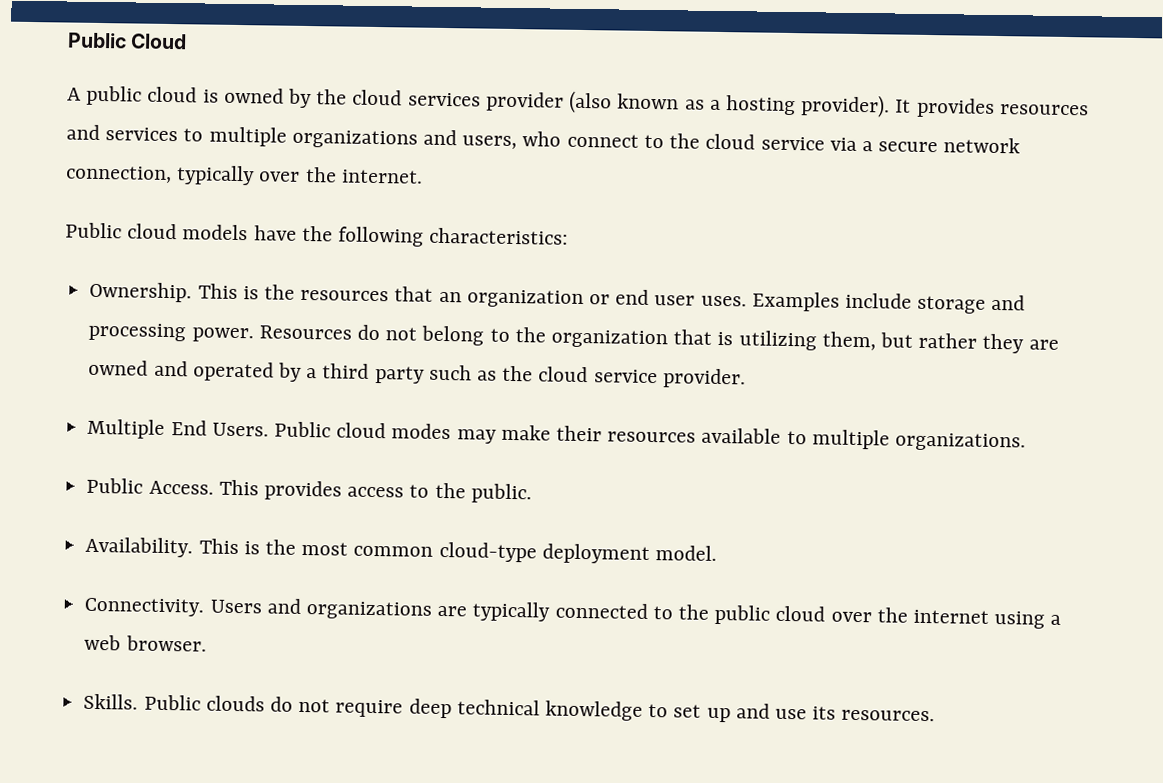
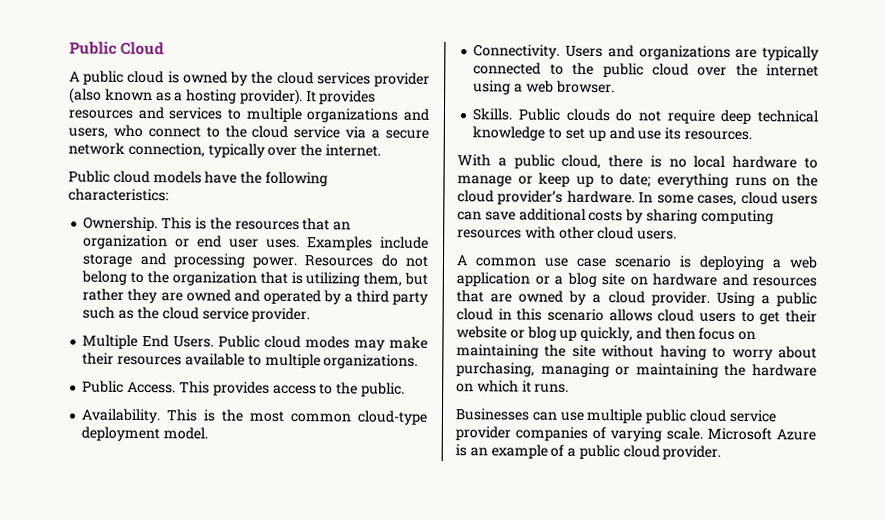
+ With a public cloud, there is no local hardware to manage or keep up to date; everything runs on the cloud provider’s hardware. In some cases, cloud users can save additional costs by sharing computing resources with other cloud users.
+ A common use case scenario is deploying a web application or a blog site on hardware and resources that are owned by a cloud provider. Using a public cloud in this scenario allows cloud users to get their website or blog up quickly, and then focus on maintaining the site without having to worry about purchasing, managing or maintaining the hardware on which it runs.
+ Businesses can use multiple public cloud service provider companies of varying scale. Microsoft Azure is an example of a public cloud provider.

